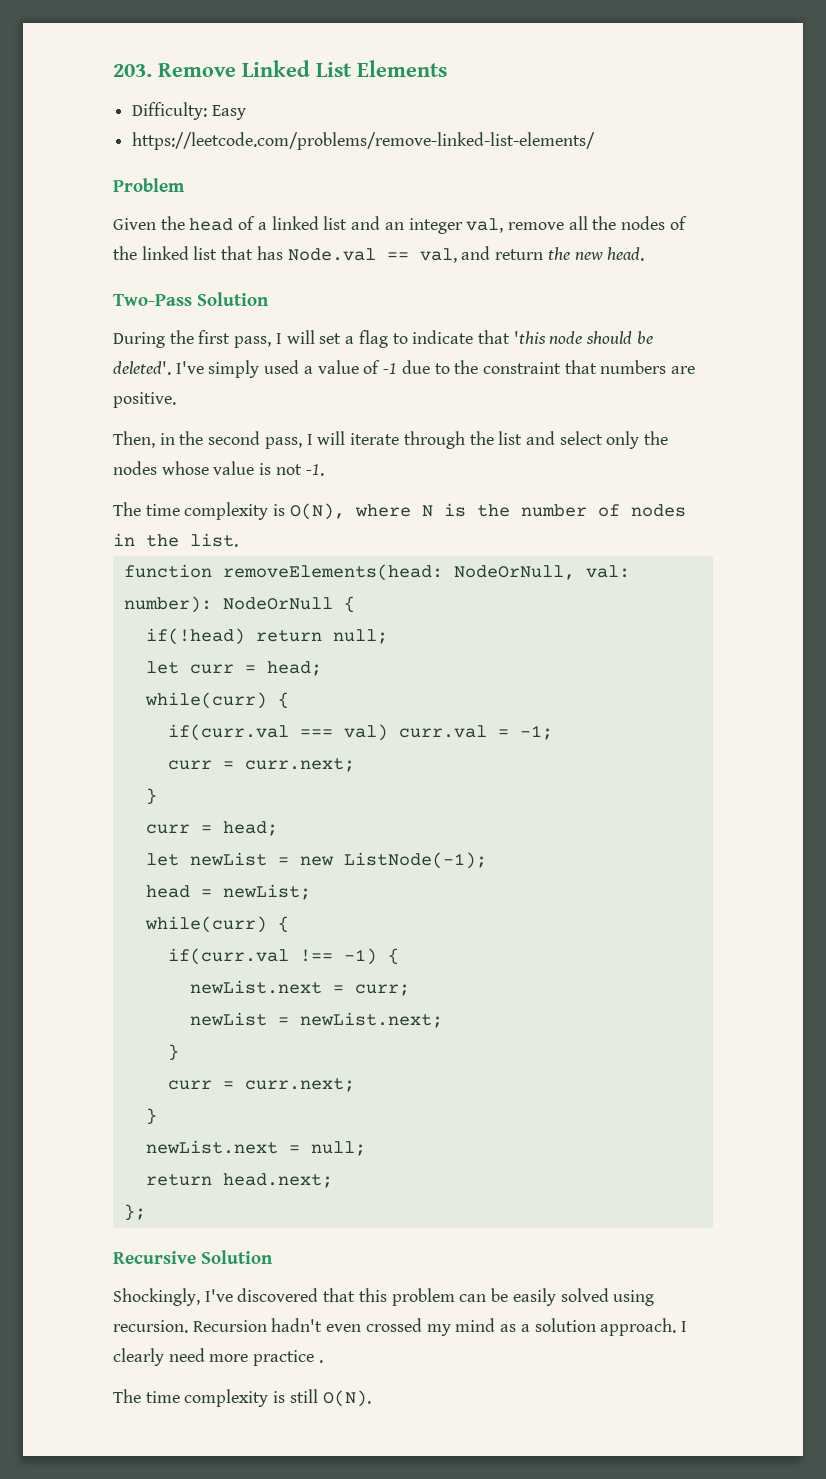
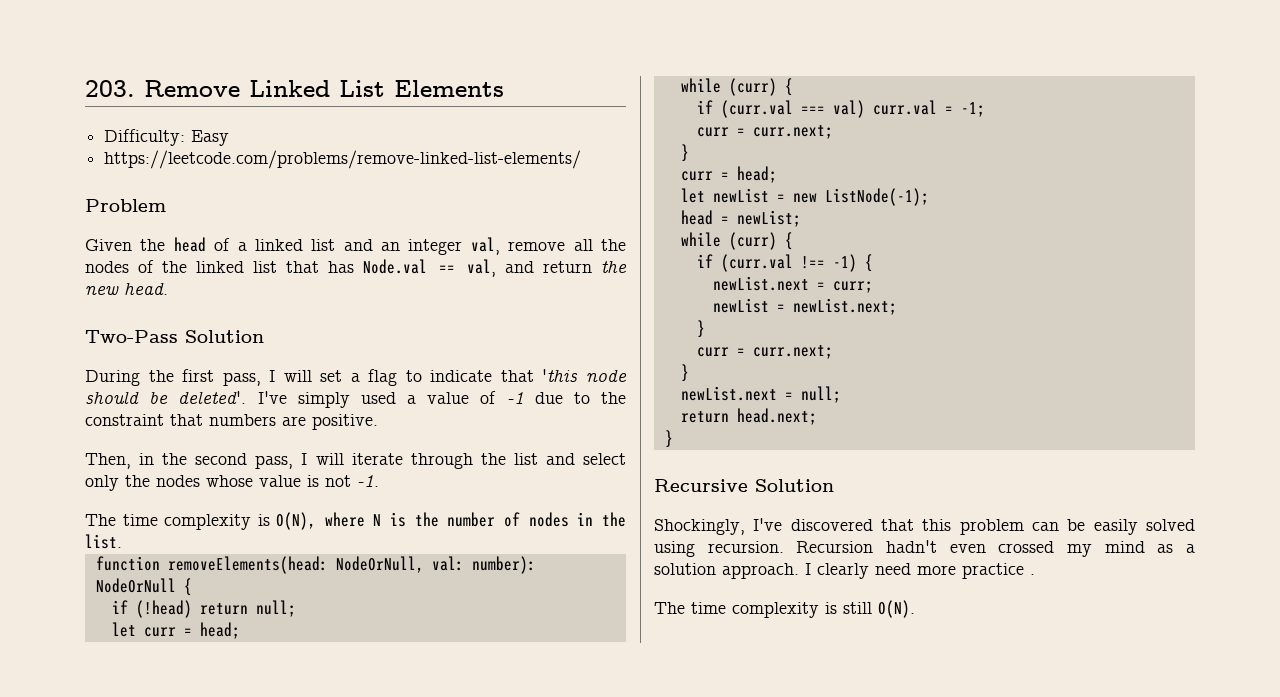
- if(!head) return null;
+ if (!head) return null;
  let curr = head;
- while(curr) {
- if(curr.val === val) curr.val = -1;
+ while (curr) {
+ if (curr.val === val) curr.val = -1;
  head = newList;
- while(curr) {
- if(curr.val !== -1) {
+ while (curr) {
+ if (curr.val !== -1) {
  return head.next;
- };
+ }

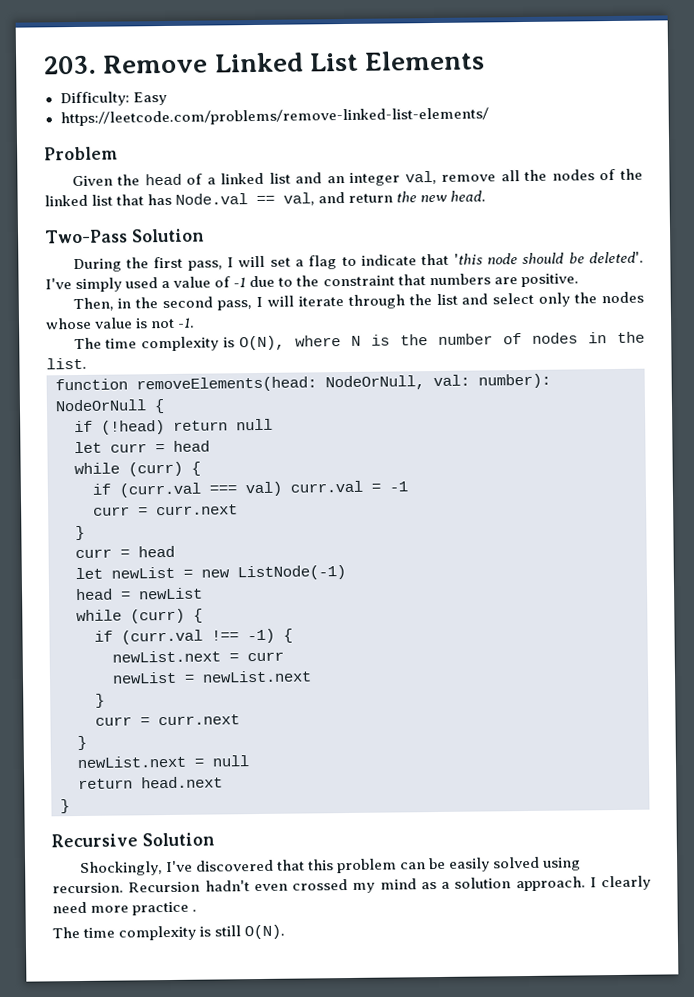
- if (!head) return null;
+ if (!head) return null
- let curr = head;
+ let curr = head
- if (curr.val === val) curr.val = -1;
- curr = curr.next;
+ if (curr.val === val) curr.val = -1
+ curr = curr.next
  }
- curr = head;
+ curr = head
- let newList = new ListNode(-1);
+ let newList = new ListNode(-1)
- head = newList;
+ head = newList
- newList.next = curr;
- newList = newList.next;
+ newList.next = curr
+ newList = newList.next
  }
- curr = curr.next;
+ curr = curr.next
- newList.next = null;
- return head.next;
+ newList.next = null
+ return head.next

